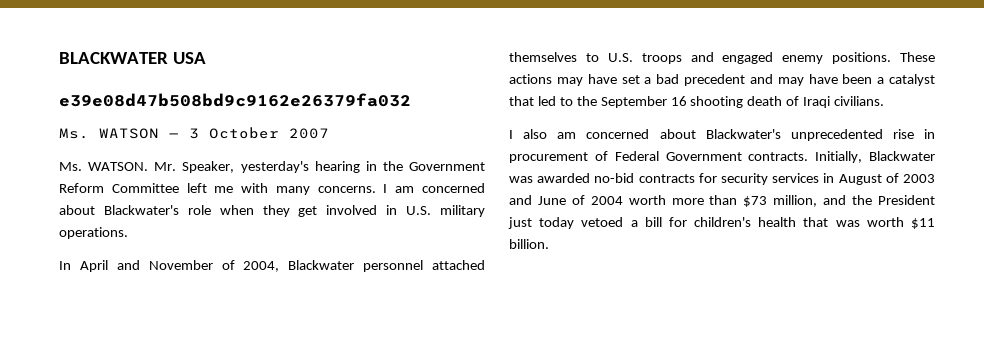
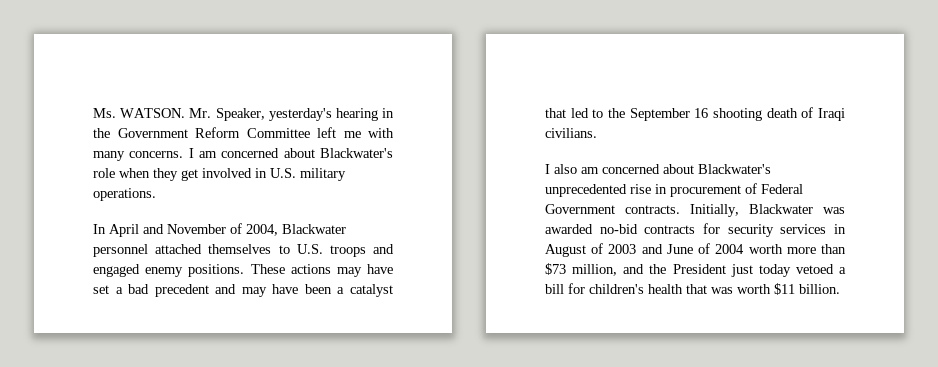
- BLACKWATER USA
- e39e08d47b508bd9c9162e26379fa032
- Ms. WATSON — 3 October 2007

